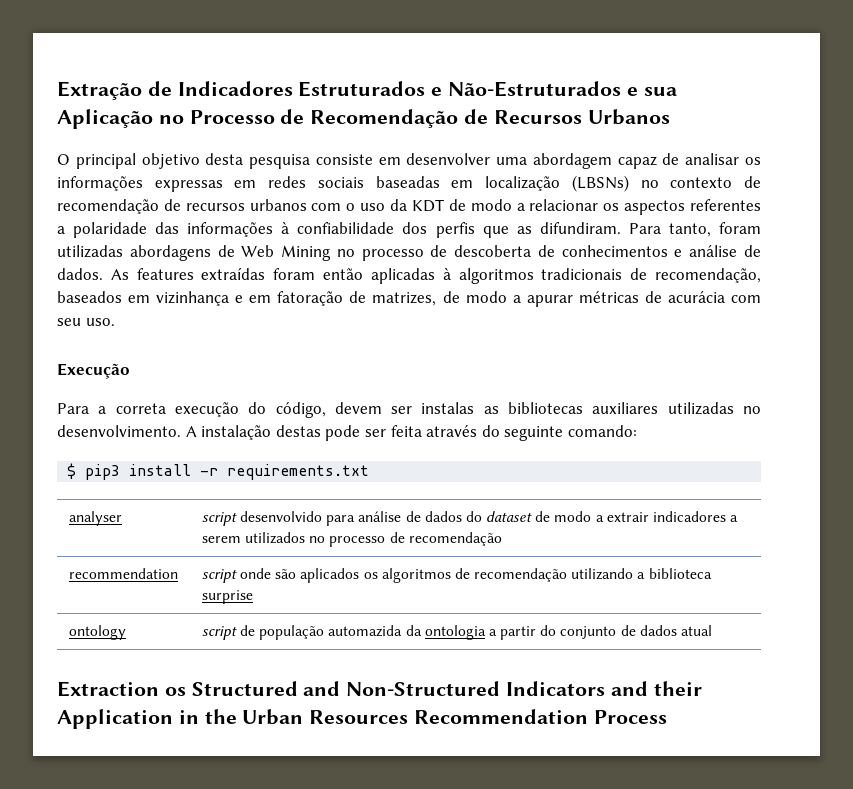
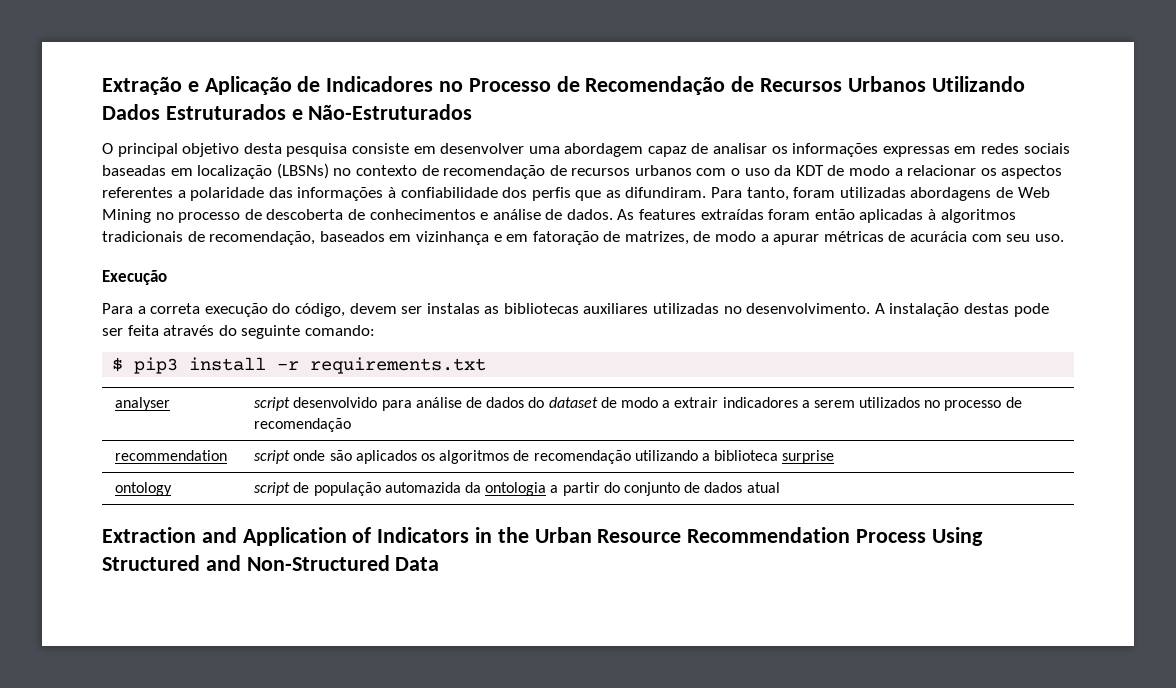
- Extração de Indicadores Estruturados e Não-Estruturados e sua Aplicação no Processo de Recomendação de Recursos Urbanos
+ Extração e Aplicação de Indicadores no Processo de Recomendação de Recursos Urbanos Utilizando Dados Estruturados e Não-Estruturados
- Extraction os Structured and Non-Structured Indicators and their Application in the Urban Resources Recommendation Process
+ Extraction and Application of Indicators in the Urban Resource Recommendation Process Using Structured and Non-Structured Data

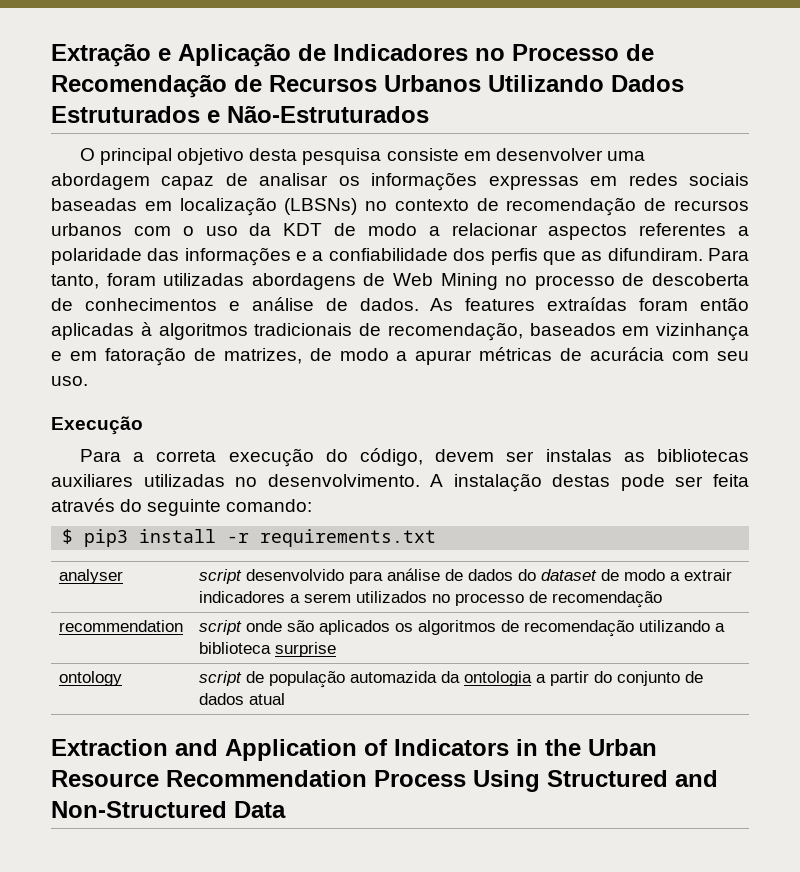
- O principal objetivo desta pesquisa consiste em desenvolver uma abordagem capaz de analisar os informações expressas em redes sociais baseadas em localização (LBSNs) no contexto de recomendação de recursos urbanos com o uso da KDT de modo a relacionar os aspectos referentes a polaridade das informações à confiabilidade dos perfis que as difundiram.
+ O principal objetivo desta pesquisa consiste em desenvolver uma abordagem capaz de analisar os informações expressas em redes sociais baseadas em localização (LBSNs) no contexto de recomendação de recursos urbanos com o uso da KDT de modo a relacionar aspectos referentes a polaridade das informações e a confiabilidade dos perfis que as difundiram.

